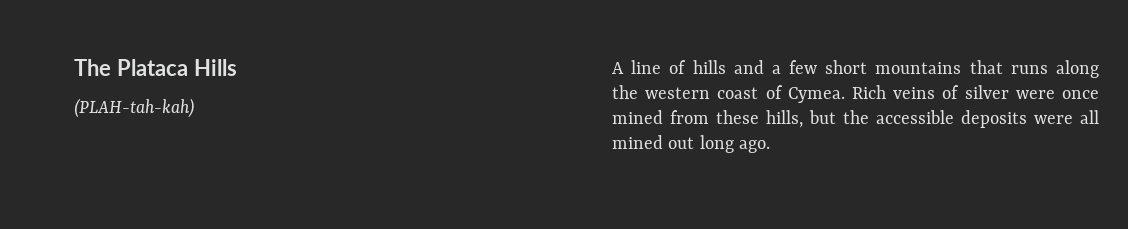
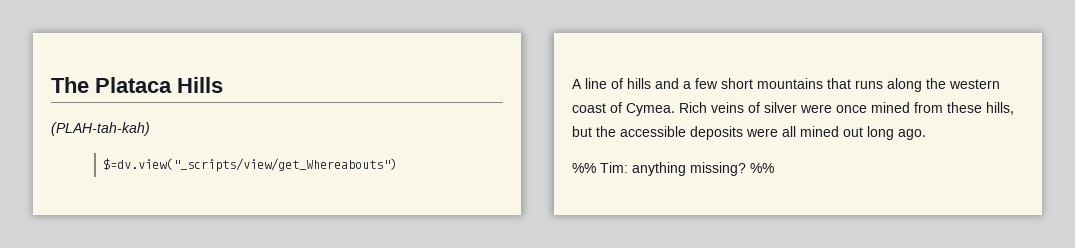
+ $=dv.view("_scripts/view/get_Whereabouts")
+ %% Tim: anything missing? %%

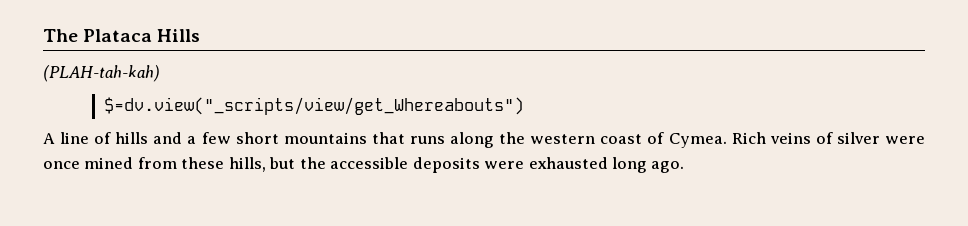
- Rich veins of silver were once mined from these hills, but the accessible deposits were all mined out long ago.
+ Rich veins of silver were once mined from these hills, but the accessible deposits were exhausted long ago.
- %% Tim: anything missing? %%

